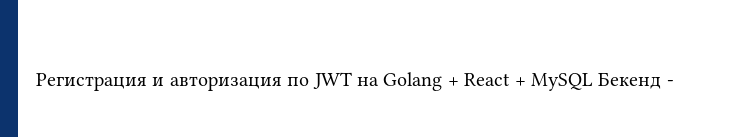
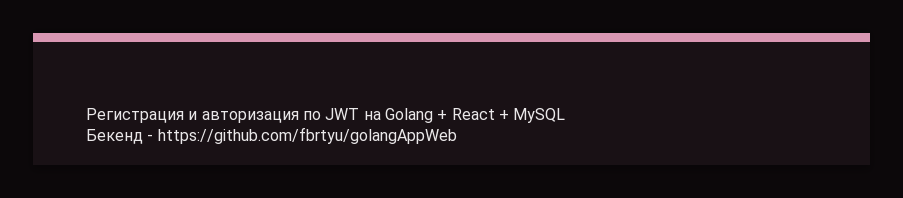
- Регистрация и авторизация по JWT на Golang + React + MySQL Бекенд -
+ Регистрация и авторизация по JWT на Golang + React + MySQL
+ Бекенд - https://github.com/fbrtyu/golangAppWeb

